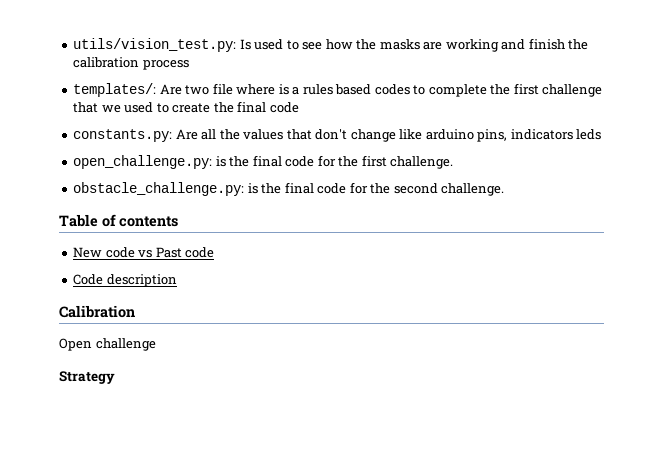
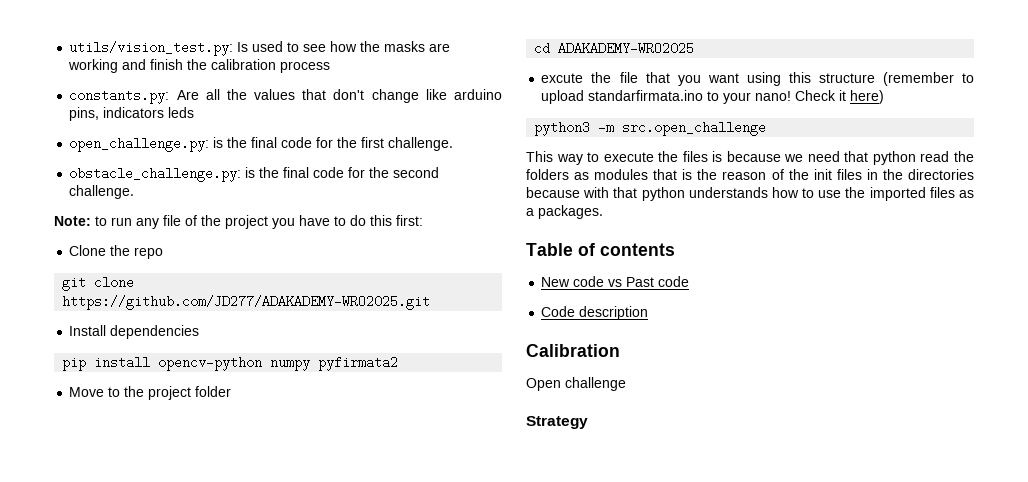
- templates/: Are two file where is a rules based codes to complete the first challenge that we used to create the final code
+ Note: to run any file of the project you have to do this first:
+ Clone the repo
+ git clone https://github.com/JD277/ADAKADEMY-WRO2025.git
+ Install dependencies
+ pip install opencv-python numpy pyfirmata2
+ Move to the project folder
+ cd ADAKADEMY-WRO2025
+ excute the file that you want using this structure (remember to upload standarfirmata.ino to your nano! Check it here)
+ python3 -m src.open_challenge
+ This way to execute the files is because we need that python read the folders as modules that is the reason of the init files in the directories because with that python understands how to use the imported files as a packages.

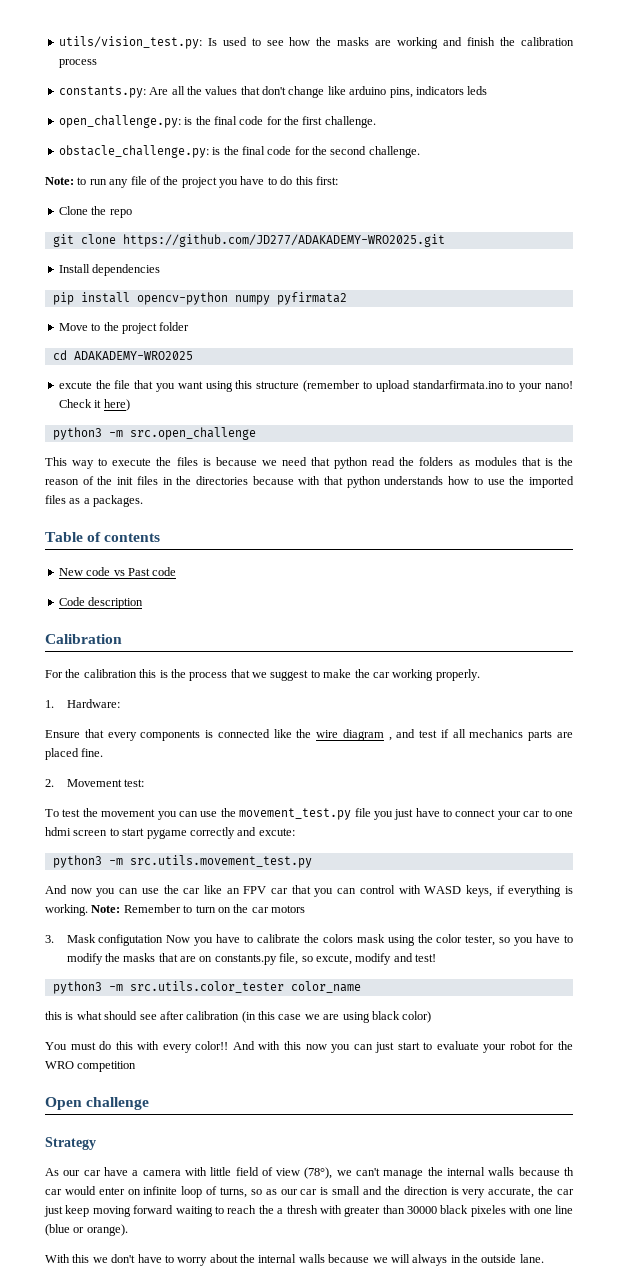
+ For the calibration this is the process that we suggest to make the car working properly.
+ 1. Hardware:
+ Ensure that every components is connected like the wire diagram , and test if all mechanics parts are placed fine.
+ 2. Movement test:
+ To test the movement you can use the movement_test.py file you just have to connect your car to one hdmi screen to start pygame correctly and excute:
+ python3 -m src.utils.movement_test.py
+ And now you can use the car like an FPV car that you can control with WASD keys, if everything is working. Note: Remember to turn on the car motors
+ 3. Mask configutation Now you have to calibrate the colors mask using the color tester, so you have to modify the masks that are on constants.py file, so excute, modify and test!
+ python3 -m src.utils.color_tester color_name
+ this is what should see after calibration (in this case we are using black color)
+ You must do this with every color!! And with this now you can just start to evaluate your robot for the WRO competition
  Open challenge
  Strategy
+ As our car have a camera with little field of view (78°), we can't manage the internal walls because th car would enter on infinite loop of turns, so as our car is small and the direction is very accurate, the car just keep moving forward waiting to reach the a thresh with greater than 30000 black pixeles with one line (blue or orange).
+ With this we don't have to worry about the internal walls because we will always in the outside lane.

